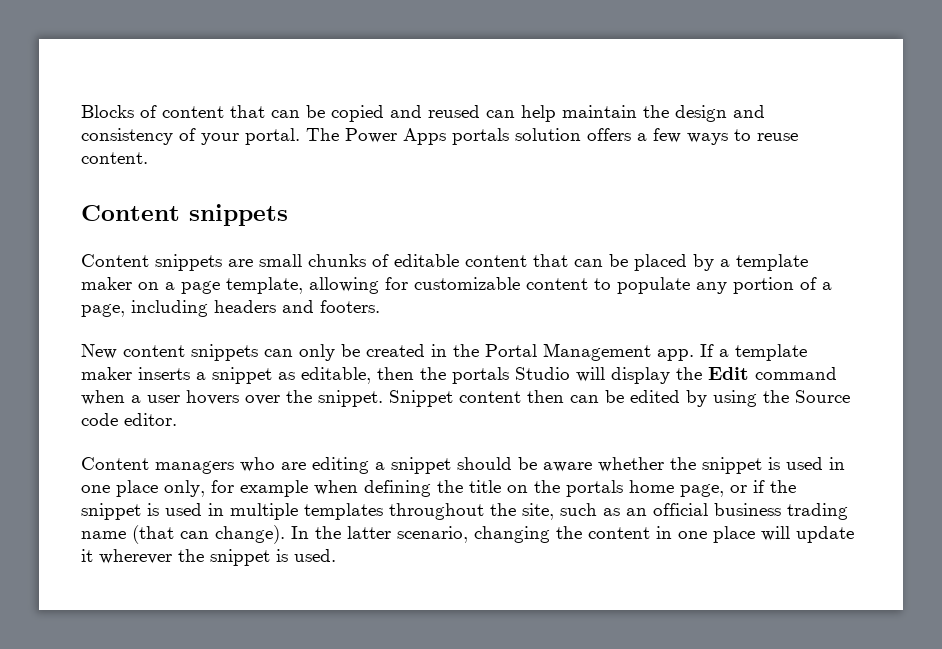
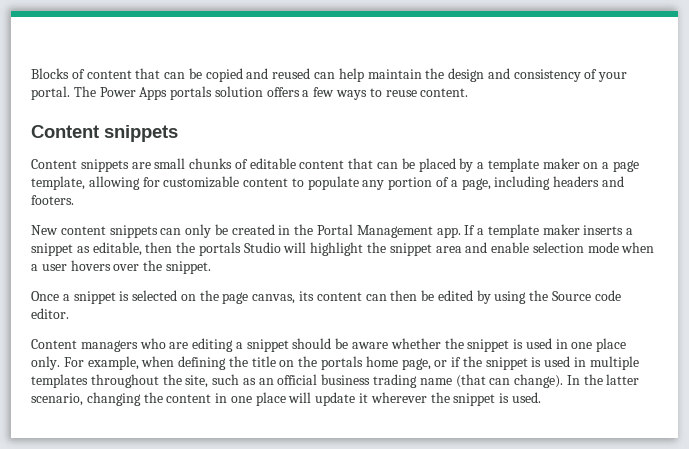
- If a template maker inserts a snippet as editable, then the portals Studio will display the Edit command when a user hovers over the snippet. Snippet content then can be edited by using the Source code editor.
+ If a template maker inserts a snippet as editable, then the portals Studio will highlight the snippet area and enable selection mode when a user hovers over the snippet.
+ Once a snippet is selected on the page canvas, its content can then be edited by using the Source code editor.
- Content managers who are editing a snippet should be aware whether the snippet is used in one place only, for example when defining the title on the portals home page, or if the snippet is used in multiple templates throughout the site, such as an official business trading name (that can change).
+ Content managers who are editing a snippet should be aware whether the snippet is used in one place only. For example, when defining the title on the portals home page, or if the snippet is used in multiple templates throughout the site, such as an official business trading name (that can change).

